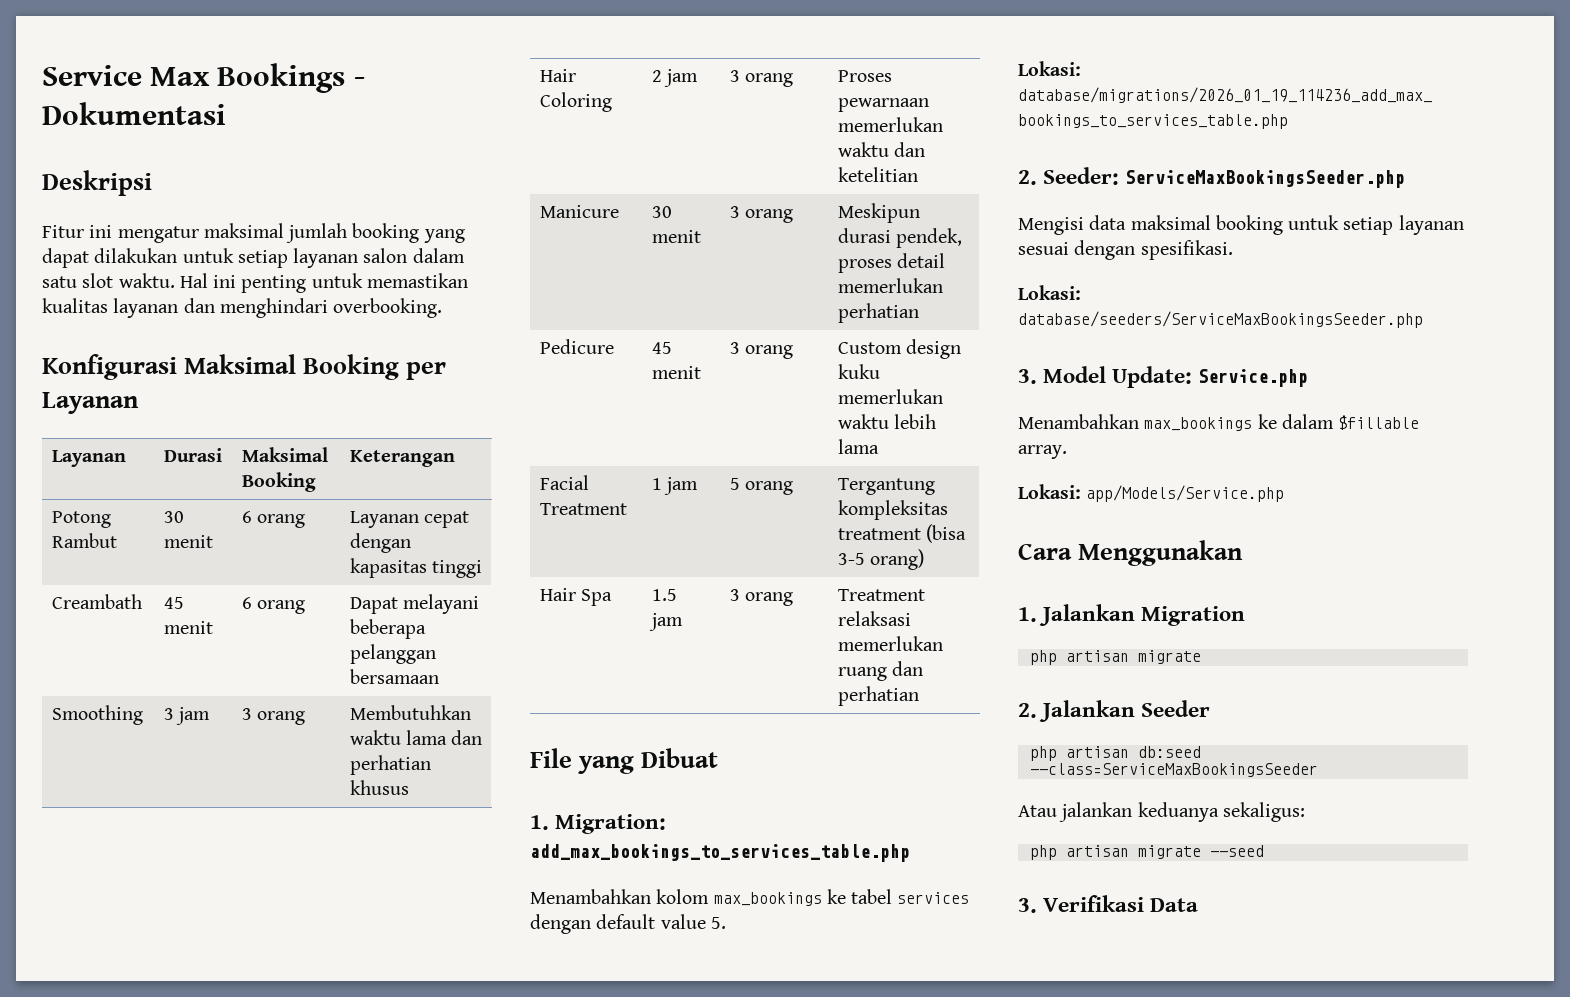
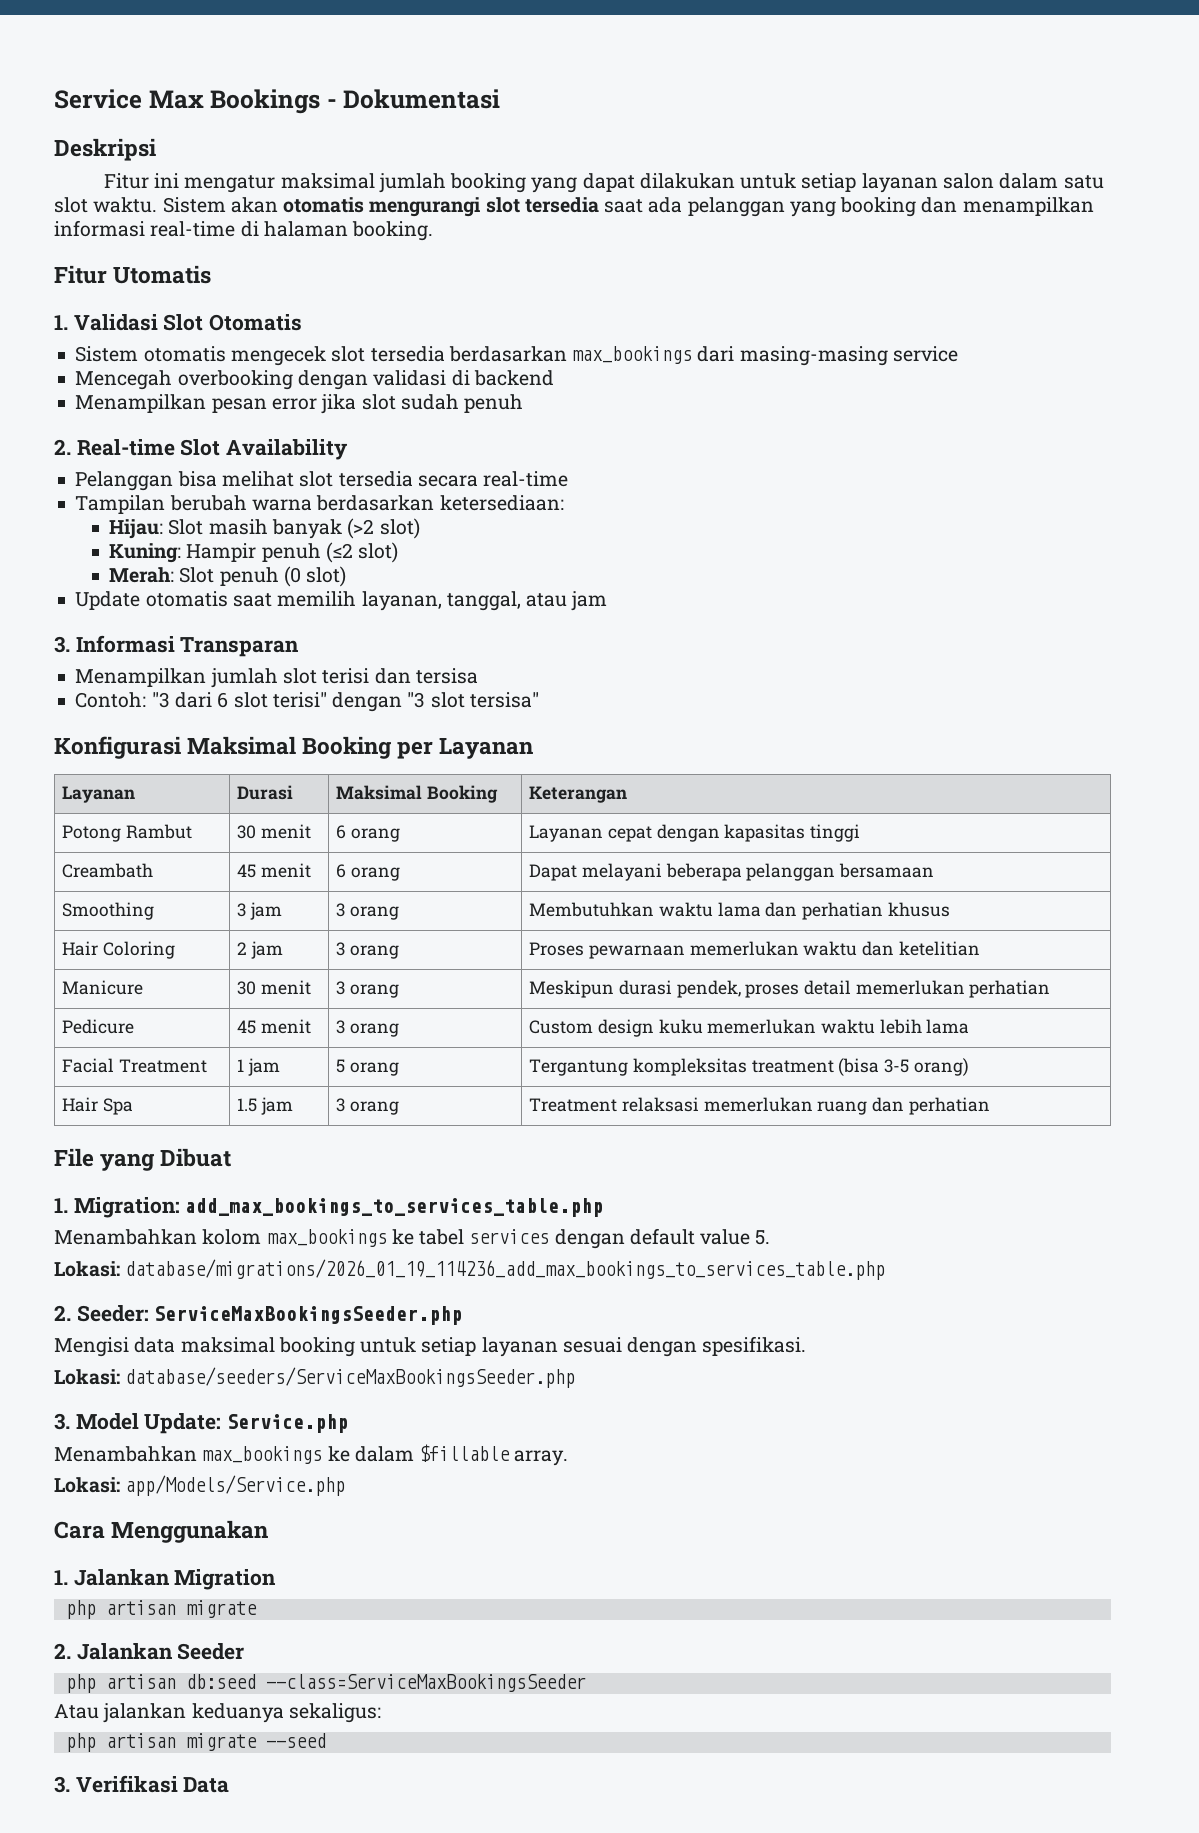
- Hal ini penting untuk memastikan kualitas layanan dan menghindari overbooking.
+ Sistem akan otomatis mengurangi slot tersedia saat ada pelanggan yang booking dan menampilkan informasi real-time di halaman booking.
+ Fitur Utomatis
+ 1. Validasi Slot Otomatis
+ Sistem otomatis mengecek slot tersedia berdasarkan max_bookings dari masing-masing service
+ Mencegah overbooking dengan validasi di backend
+ Menampilkan pesan error jika slot sudah penuh
+ 2. Real-time Slot Availability
+ Pelanggan bisa melihat slot tersedia secara real-time
+ Tampilan berubah warna berdasarkan ketersediaan:
+ Hijau: Slot masih banyak (>2 slot)
+ Kuning: Hampir penuh (≤2 slot)
+ Merah: Slot penuh (0 slot)
+ Update otomatis saat memilih layanan, tanggal, atau jam
+ 3. Informasi Transparan
+ Menampilkan jumlah slot terisi dan tersisa
+ Contoh: "3 dari 6 slot terisi" dengan "3 slot tersisa"

